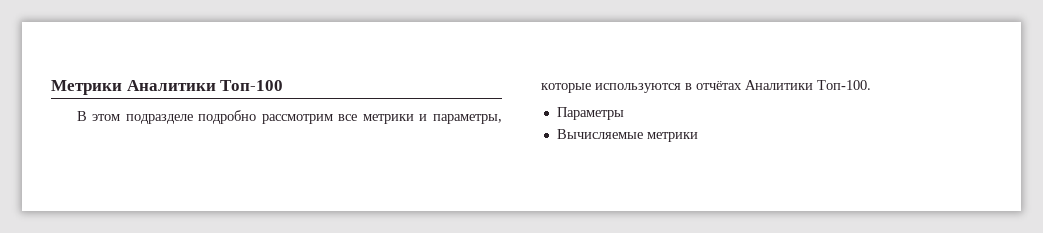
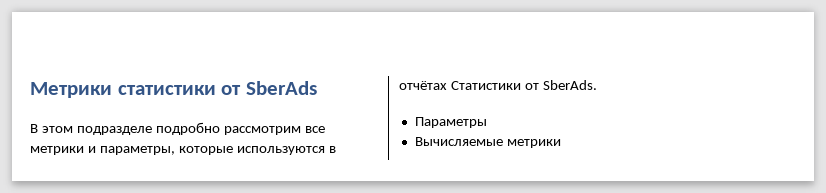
- Метрики Аналитики Топ-100
+ Метрики статистики от SberAds
- В этом подразделе подробно рассмотрим все метрики и параметры, которые используются в отчётах Аналитики Топ-100.
+ В этом подразделе подробно рассмотрим все метрики и параметры, которые используются в отчётах Статистики от SberAds.

